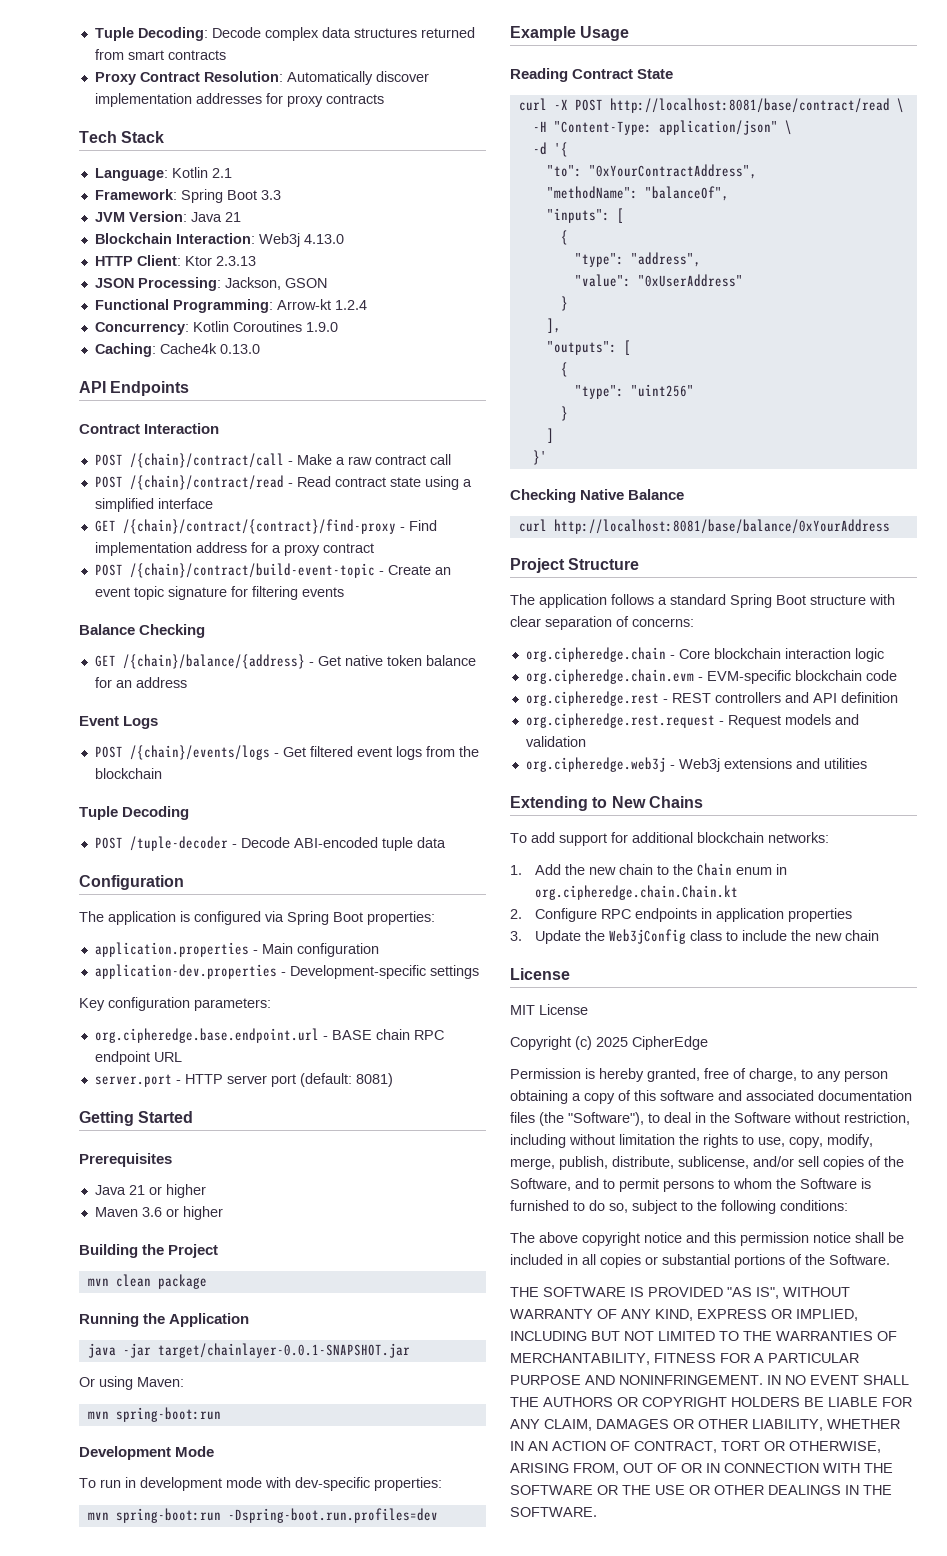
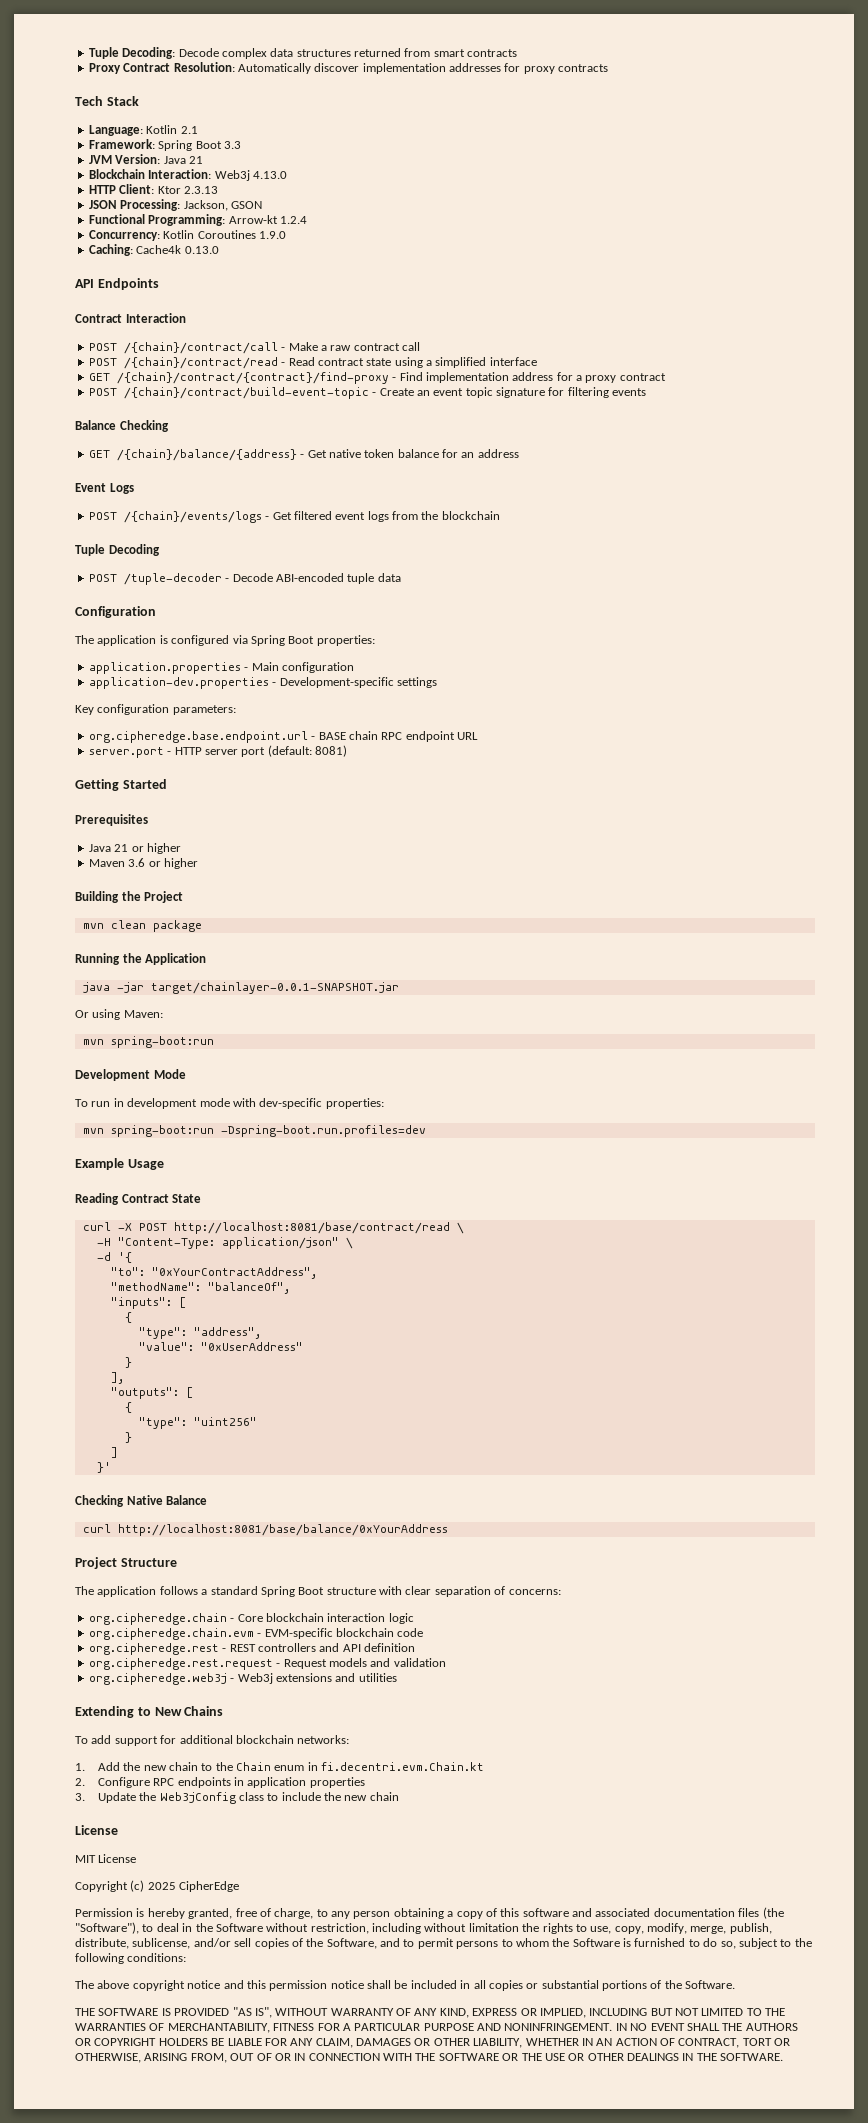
- 1. Add the new chain to the Chain enum in org.cipheredge.chain.Chain.kt
+ 1. Add the new chain to the Chain enum in fi.decentri.evm.Chain.kt

